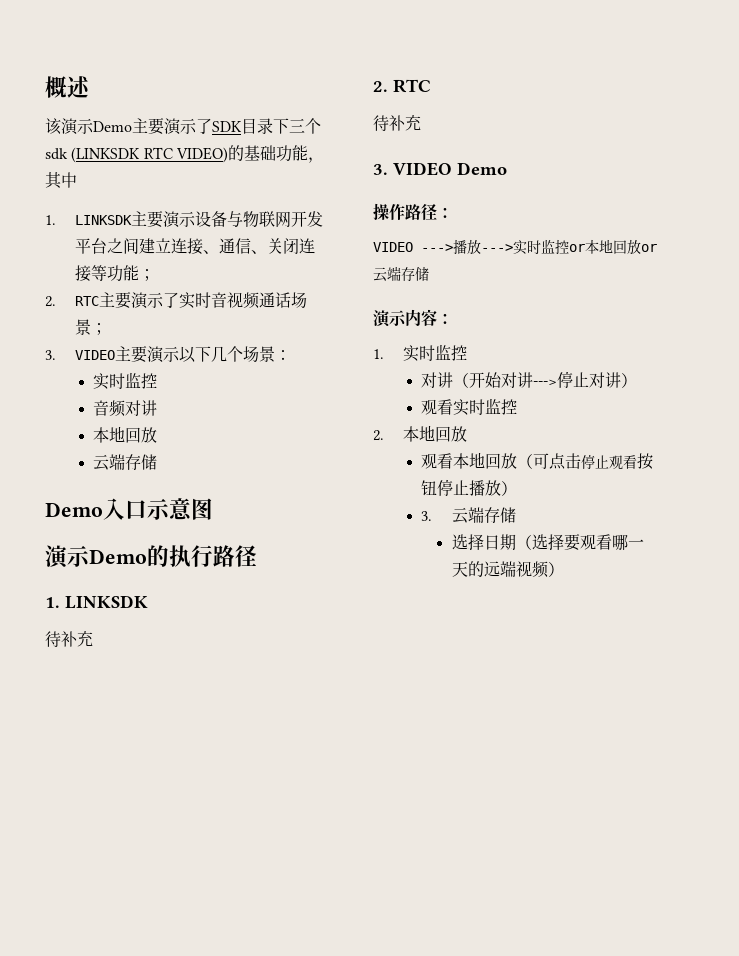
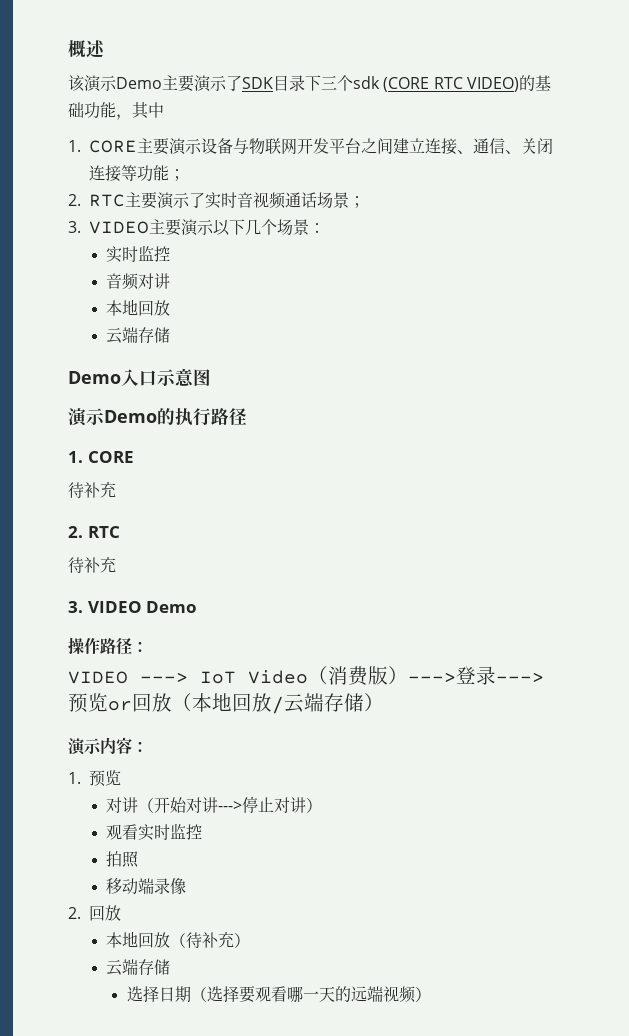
- 该演示Demo主要演示了SDK目录下三个sdk (LINKSDK RTC VIDEO)的基础功能，其中
+ 该演示Demo主要演示了SDK目录下三个sdk (CORE RTC VIDEO)的基础功能，其中
- 1. LINKSDK主要演示设备与物联网开发平台之间建立连接、通信、关闭连接等功能；
+ 1. CORE主要演示设备与物联网开发平台之间建立连接、通信、关闭连接等功能；
  演示Demo的执行路径
- 1. LINKSDK
+ 1. CORE
- VIDEO --->播放--->实时监控or本地回放or云端存储
+ VIDEO ---> IoT Video（消费版）--->登录--->预览or回放（本地回放/云端存储）
- 1.实时监控
+ 1.预览
- 2.本地回放
- 观看本地回放（可点击停止观看按钮停止播放）
- 3.云端存储
+ 拍照
+ 移动端录像
+ 2.回放
+ 本地回放（待补充）
+ 云端存储

